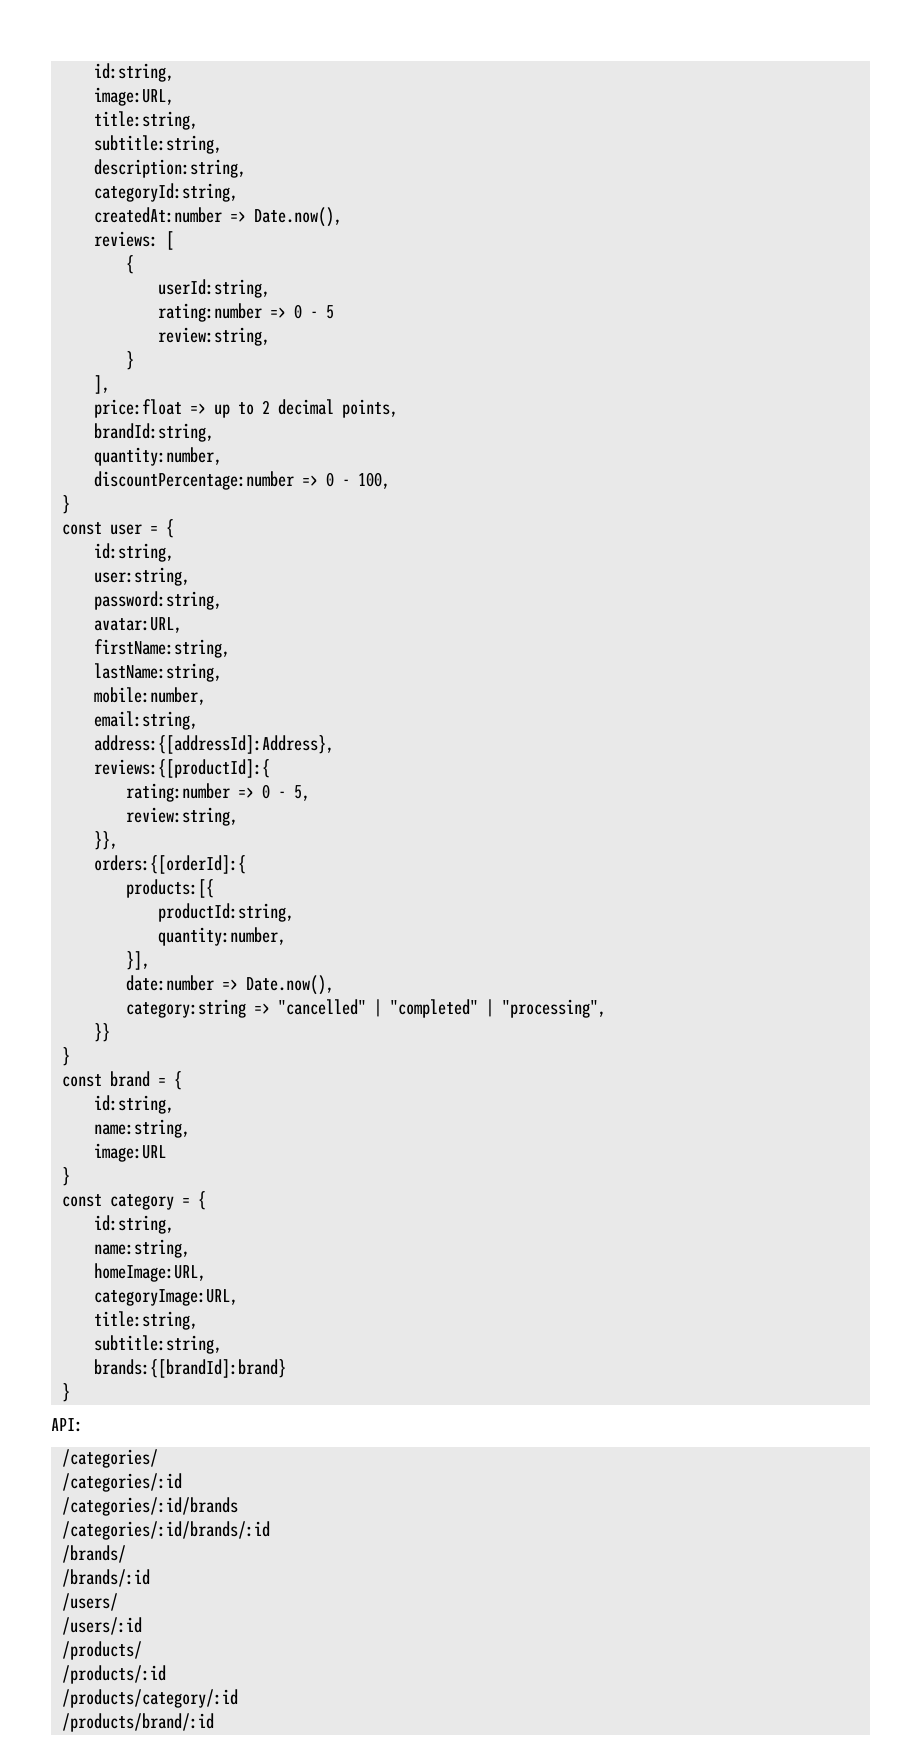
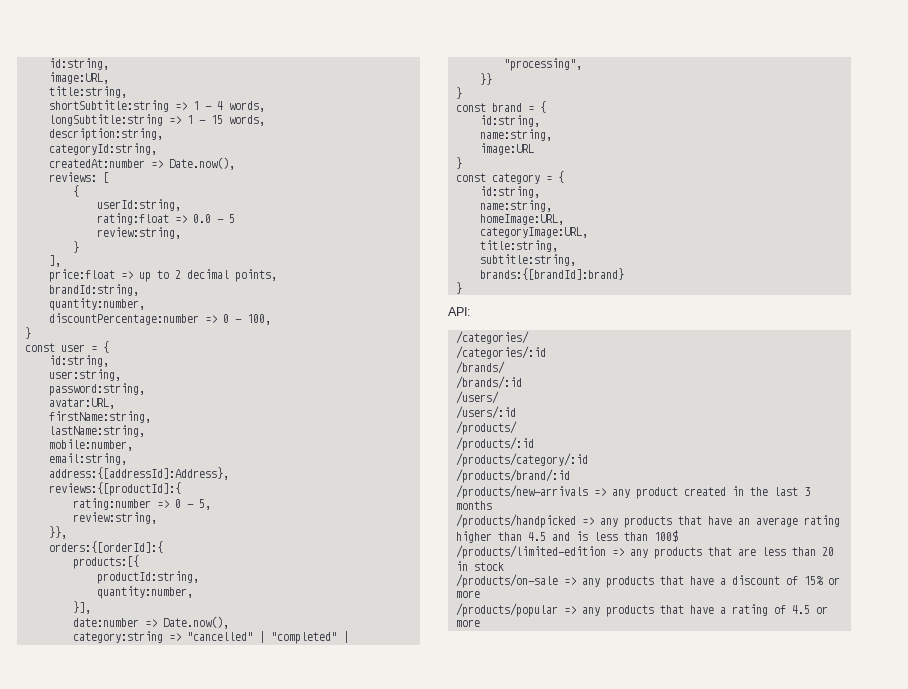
  image:URL,
  title:string,
- subtitle:string,
+ shortSubtitle:string => 1 - 4 words,
+ longSubtitle:string => 1 - 15 words,
- rating:number => 0 - 5
+ rating:float => 0.0 - 5
- /categories/:id/brands
- /categories/:id/brands/:id
+ /products/new-arrivals => any product created in the last 3 months
+ /products/handpicked => any products that have an average rating higher than 4.5 and is less than 100$
+ /products/limited-edition => any products that are less than 20 in stock
+ /products/on-sale => any products that have a discount of 15% or more
+ /products/popular => any products that have a rating of 4.5 or more

